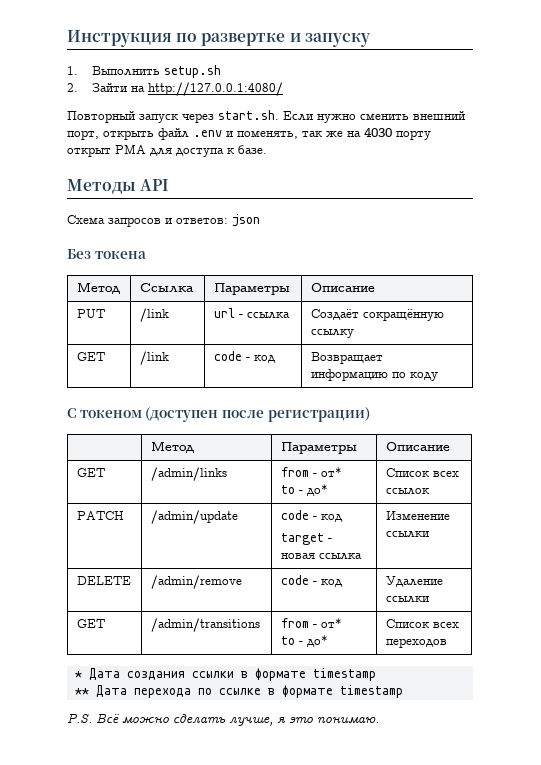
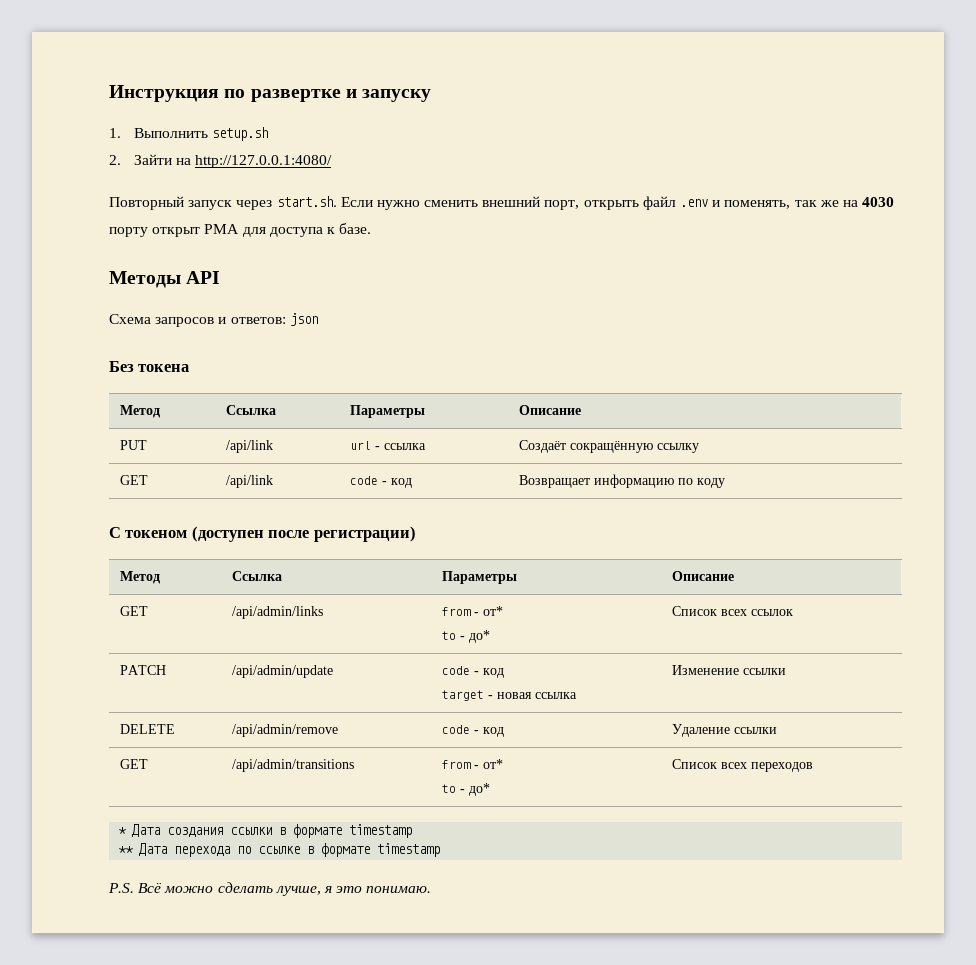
- PUT | /link | url - ссылка | Создаёт сокращённую ссылку
+ PUT | /api/link | url - ссылка | Создаёт сокращённую ссылку
- GET | /link | code - код | Возвращает информацию по коду
+ GET | /api/link | code - код | Возвращает информацию по коду
  С токеном (доступен после регистрации)
- | Метод | Параметры | Описание
+ Метод | Ссылка | Параметры | Описание
- GET | /admin/links | from - от*
+ GET | /api/admin/links | from - от*
- PATCH | /admin/update | code - код
+ PATCH | /api/admin/update | code - код
- DELETE | /admin/remove | code - код | Удаление ссылки
+ DELETE | /api/admin/remove | code - код | Удаление ссылки
- GET | /admin/transitions | from - от*
+ GET | /api/admin/transitions | from - от*

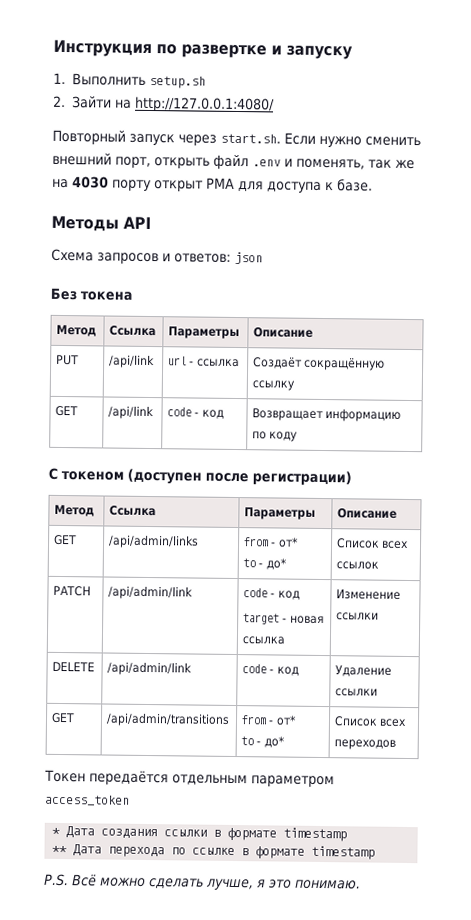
- PATCH | /api/admin/update | code - код
+ PATCH | /api/admin/link | code - код
- DELETE | /api/admin/remove | code - код | Удаление ссылки
+ DELETE | /api/admin/link | code - код | Удаление ссылки
+ Токен передаётся отдельным параметром access_token

